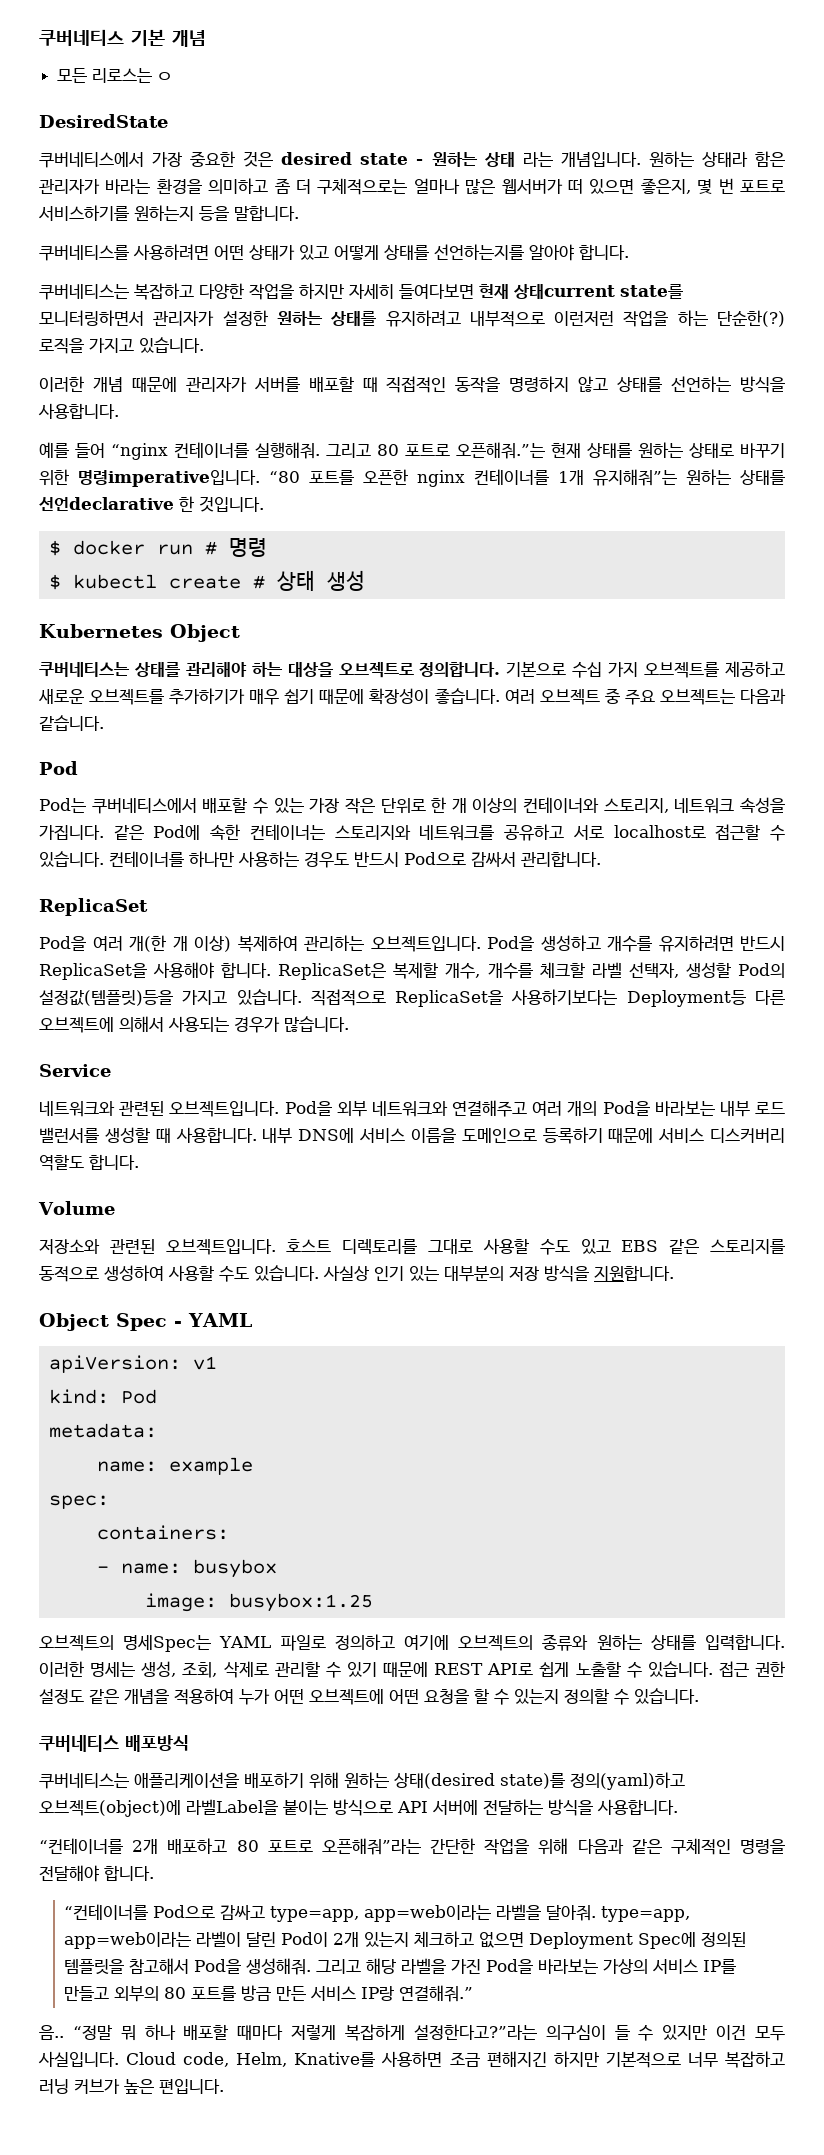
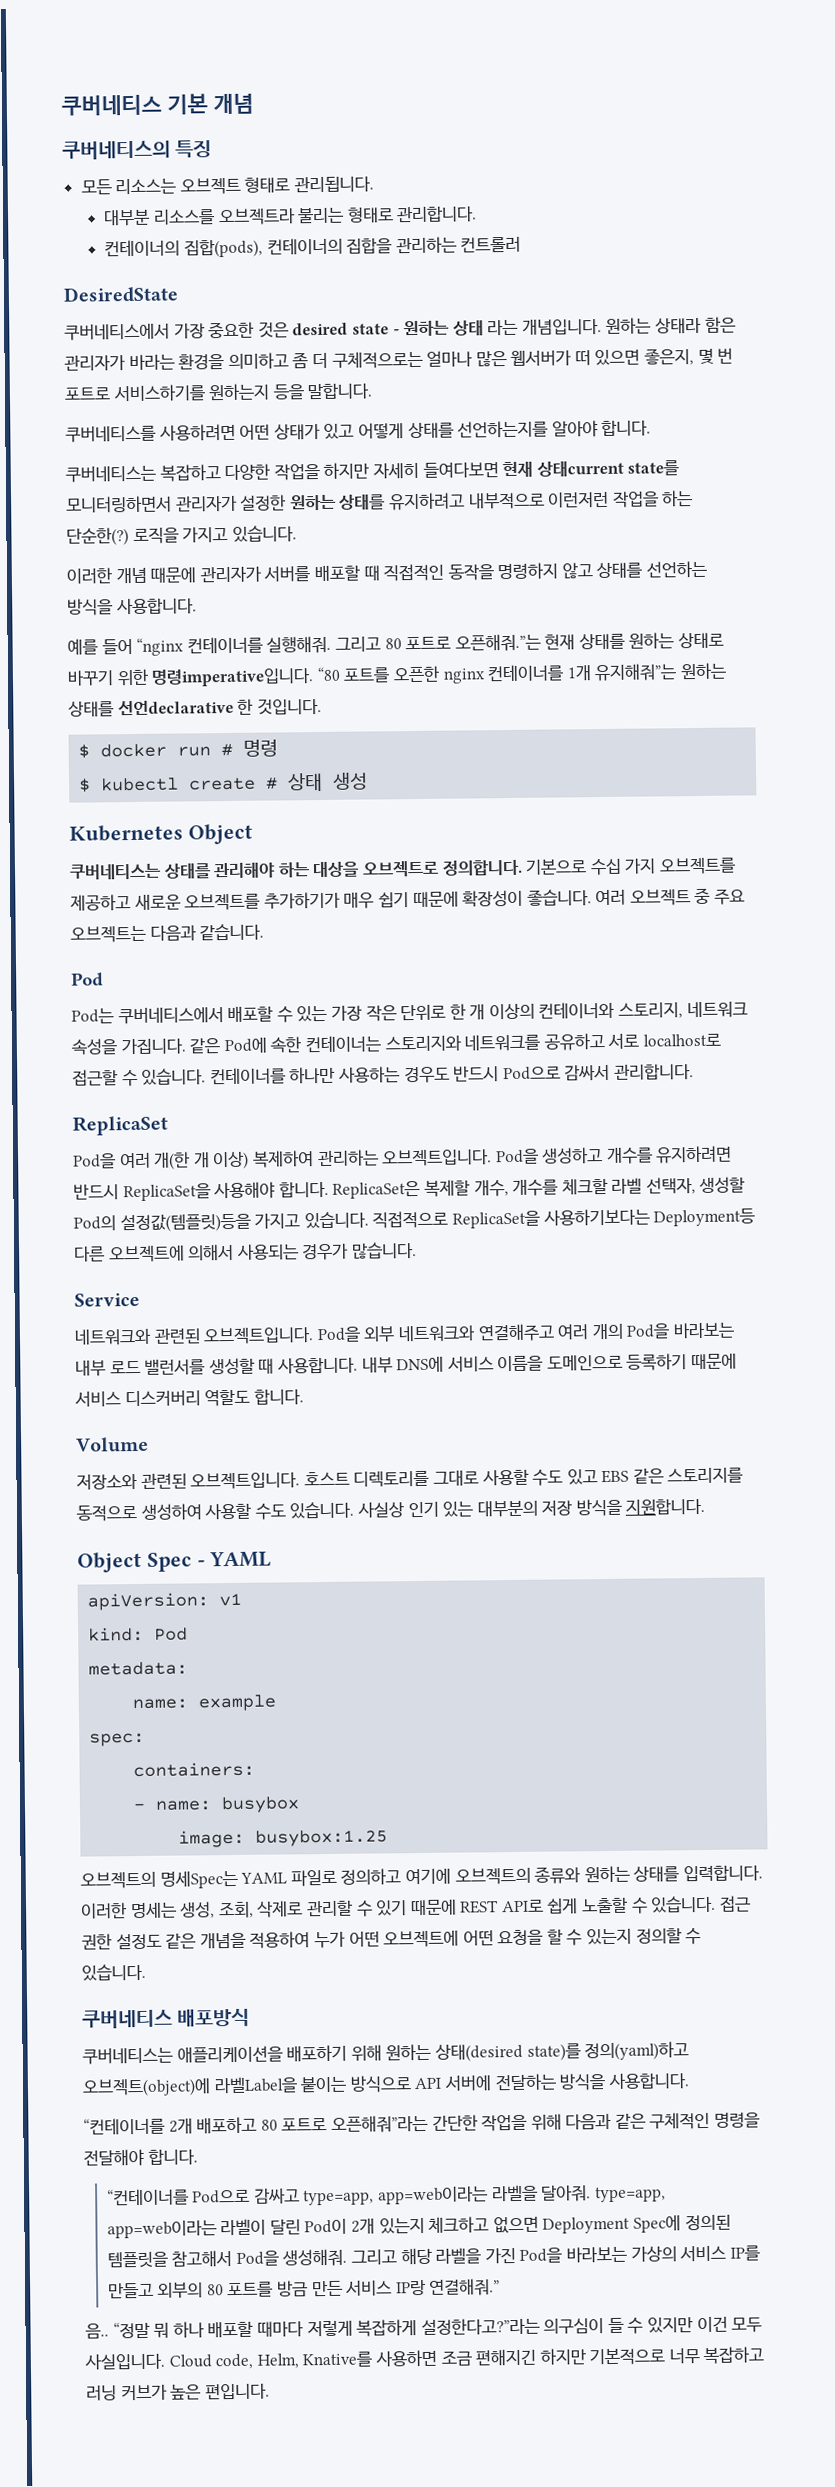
+ 쿠버네티스의 특징
- 모든 리로스는 ㅇ
+ 모든 리소스는 오브젝트 형태로 관리됩니다.
+ 대부분 리소스를 오브젝트라 불리는 형태로 관리합니다.
+ 컨테이너의 집합(pods), 컨테이너의 집합을 관리하는 컨트롤러

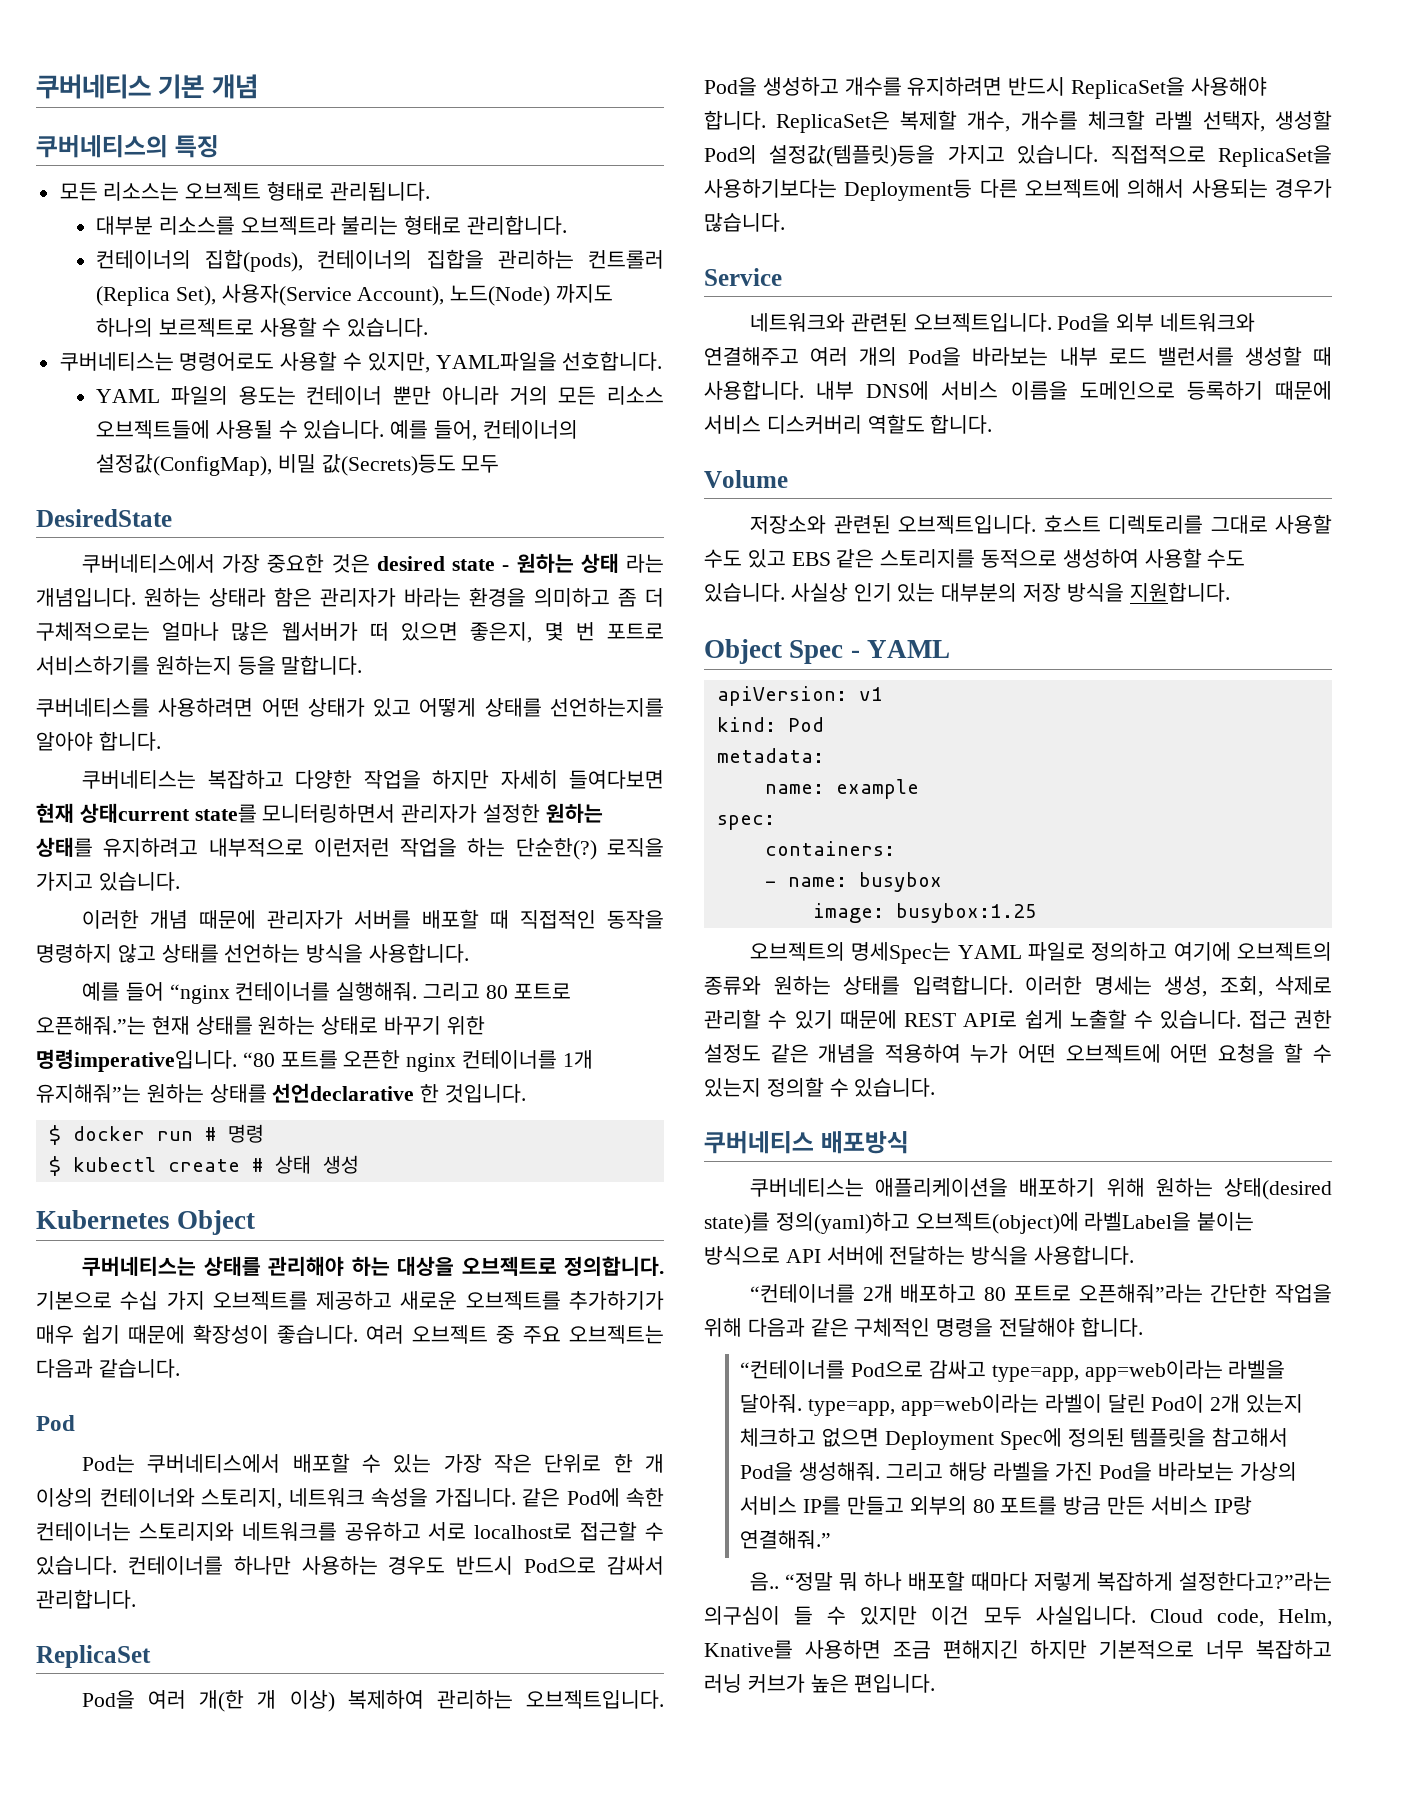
- 컨테이너의 집합(pods), 컨테이너의 집합을 관리하는 컨트롤러
+ 컨테이너의 집합(pods), 컨테이너의 집합을 관리하는 컨트롤러 (Replica Set), 사용자(Service Account), 노드(Node) 까지도 하나의 보르젝트로 사용할 수 있습니다.
+ 쿠버네티스는 명령어로도 사용할 수 있지만, YAML파일을 선호합니다.
+ YAML 파일의 용도는 컨테이너 뿐만 아니라 거의 모든 리소스 오브젝트들에 사용될 수 있습니다. 예를 들어, 컨테이너의 설정값(ConfigMap), 비밀 값(Secrets)등도 모두

